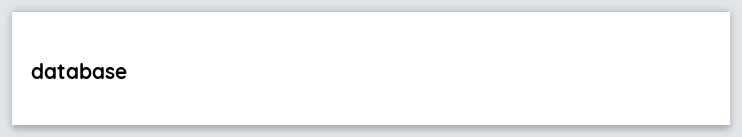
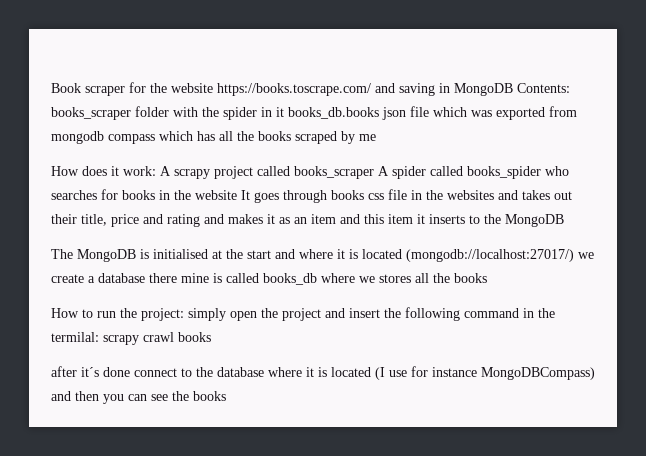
- database
+ Book scraper for the website https://books.toscrape.com/ and saving in MongoDB Contents: books_scraper folder with the spider in it books_db.books json file which was exported from mongodb compass which has all the books scraped by me
+ How does it work: A scrapy project called books_scraper A spider called books_spider who searches for books in the website It goes through books css file in the websites and takes out their title, price and rating and makes it as an item and this item it inserts to the MongoDB
+ The MongoDB is initialised at the start and where it is located (mongodb://localhost:27017/) we create a database there mine is called books_db where we stores all the books
+ How to run the project: simply open the project and insert the following command in the termilal: scrapy crawl books
+ after it´s done connect to the database where it is located (I use for instance MongoDBCompass) and then you can see the books

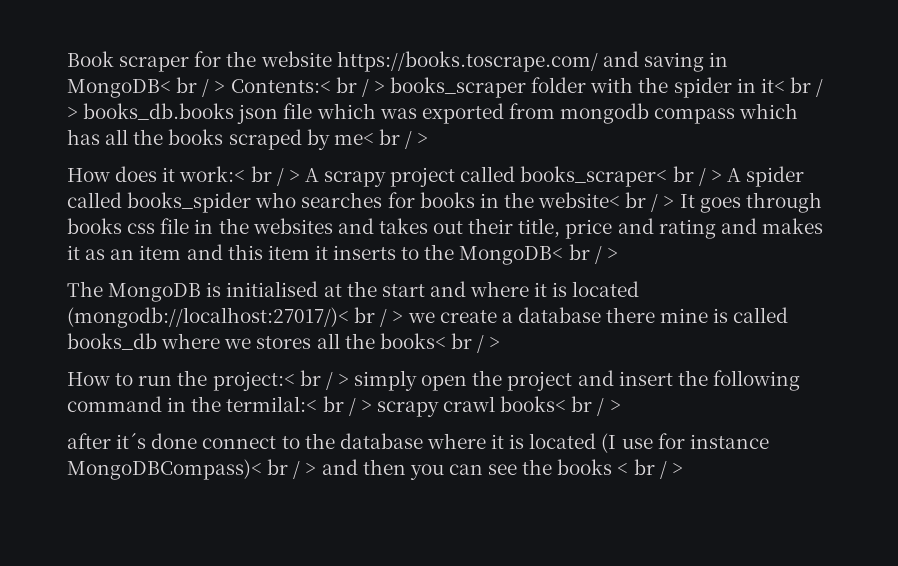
- Book scraper for the website https://books.toscrape.com/ and saving in MongoDB Contents: books_scraper folder with the spider in it books_db.books json file which was exported from mongodb compass which has all the books scraped by me
+ Book scraper for the website https://books.toscrape.com/ and saving in MongoDB< br / > Contents:< br / > books_scraper folder with the spider in it< br / > books_db.books json file which was exported from mongodb compass which has all the books scraped by me< br / >
- How does it work: A scrapy project called books_scraper A spider called books_spider who searches for books in the website It goes through books css file in the websites and takes out their title, price and rating and makes it as an item and this item it inserts to the MongoDB
+ How does it work:< br / > A scrapy project called books_scraper< br / > A spider called books_spider who searches for books in the website< br / > It goes through books css file in the websites and takes out their title, price and rating and makes it as an item and this item it inserts to the MongoDB< br / >
- The MongoDB is initialised at the start and where it is located (mongodb://localhost:27017/) we create a database there mine is called books_db where we stores all the books
+ The MongoDB is initialised at the start and where it is located (mongodb://localhost:27017/)< br / > we create a database there mine is called books_db where we stores all the books< br / >
- How to run the project: simply open the project and insert the following command in the termilal: scrapy crawl books
+ How to run the project:< br / > simply open the project and insert the following command in the termilal:< br / > scrapy crawl books< br / >
- after it´s done connect to the database where it is located (I use for instance MongoDBCompass) and then you can see the books
+ after it´s done connect to the database where it is located (I use for instance MongoDBCompass)< br / > and then you can see the books < br / >

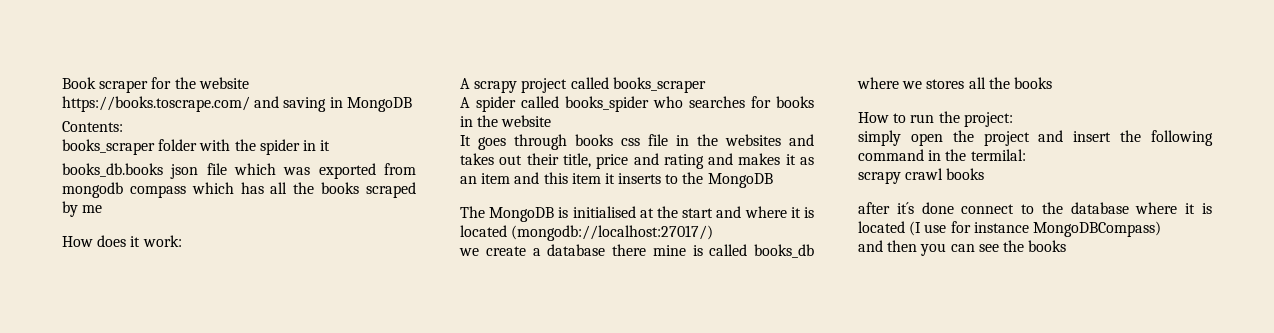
- Book scraper for the website https://books.toscrape.com/ and saving in MongoDB< br / > Contents:< br / > books_scraper folder with the spider in it< br / > books_db.books json file which was exported from mongodb compass which has all the books scraped by me< br / >
+ Book scraper for the website https://books.toscrape.com/ and saving in MongoDB
+ Contents:
+ books_scraper folder with the spider in it
+ books_db.books json file which was exported from mongodb compass which has all the books scraped by me
- How does it work:< br / > A scrapy project called books_scraper< br / > A spider called books_spider who searches for books in the website< br / > It goes through books css file in the websites and takes out their title, price and rating and makes it as an item and this item it inserts to the MongoDB< br / >
+ How does it work:
+ A scrapy project called books_scraper
+ A spider called books_spider who searches for books in the website
+ It goes through books css file in the websites and takes out their title, price and rating and makes it as an item and this item it inserts to the MongoDB
- The MongoDB is initialised at the start and where it is located (mongodb://localhost:27017/)< br / > we create a database there mine is called books_db where we stores all the books< br / >
+ The MongoDB is initialised at the start and where it is located (mongodb://localhost:27017/)
+ we create a database there mine is called books_db where we stores all the books
- How to run the project:< br / > simply open the project and insert the following command in the termilal:< br / > scrapy crawl books< br / >
+ How to run the project:
+ simply open the project and insert the following command in the termilal:
+ scrapy crawl books
- after it´s done connect to the database where it is located (I use for instance MongoDBCompass)< br / > and then you can see the books < br / >
+ after it´s done connect to the database where it is located (I use for instance MongoDBCompass)
+ and then you can see the books

